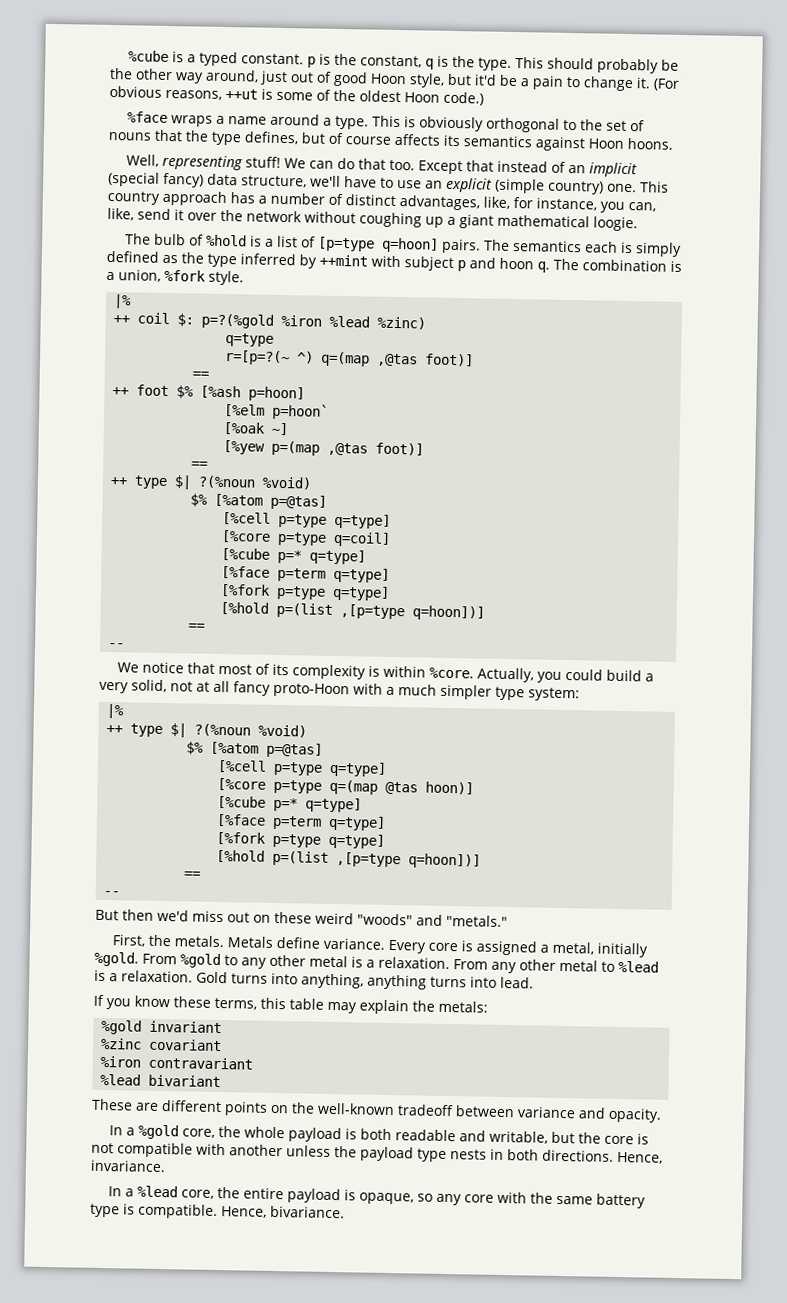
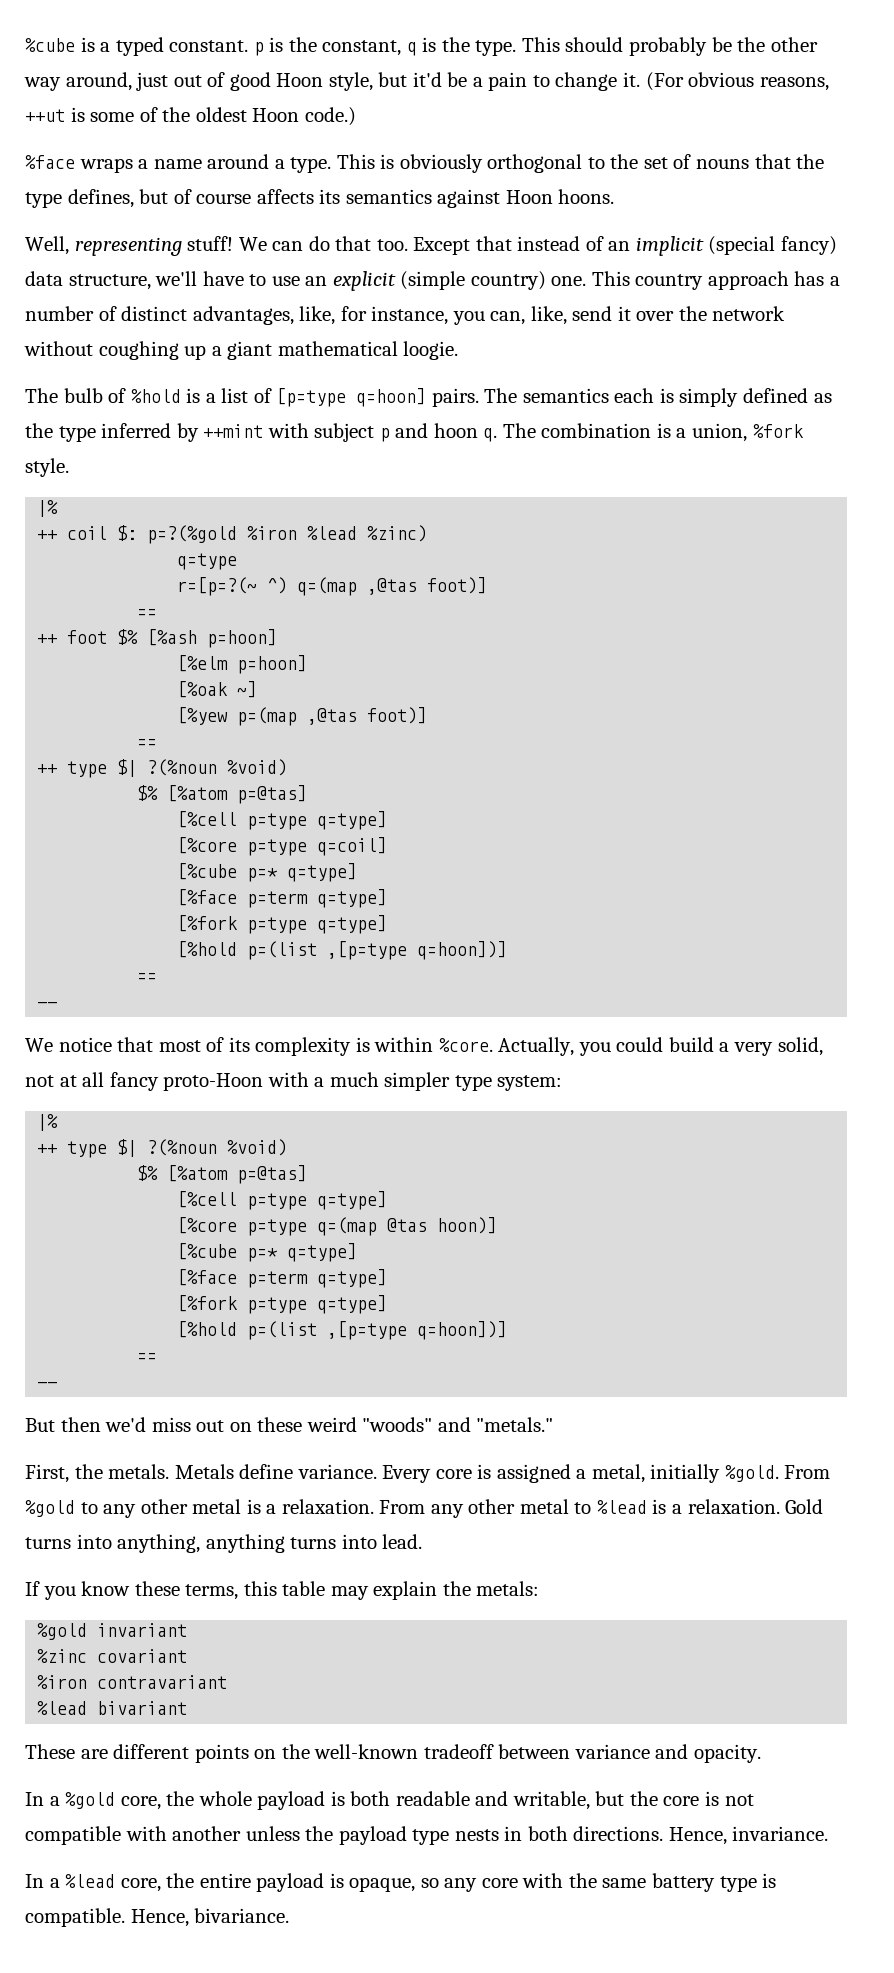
- [%elm p=hoon`
+ [%elm p=hoon]

